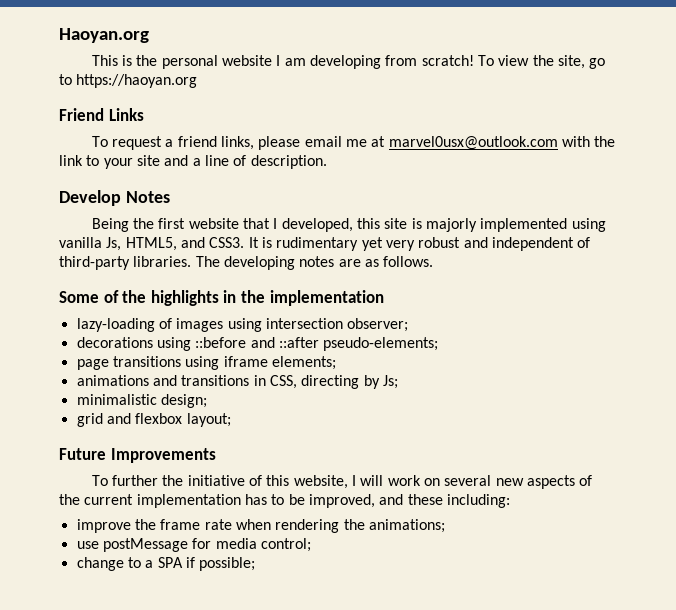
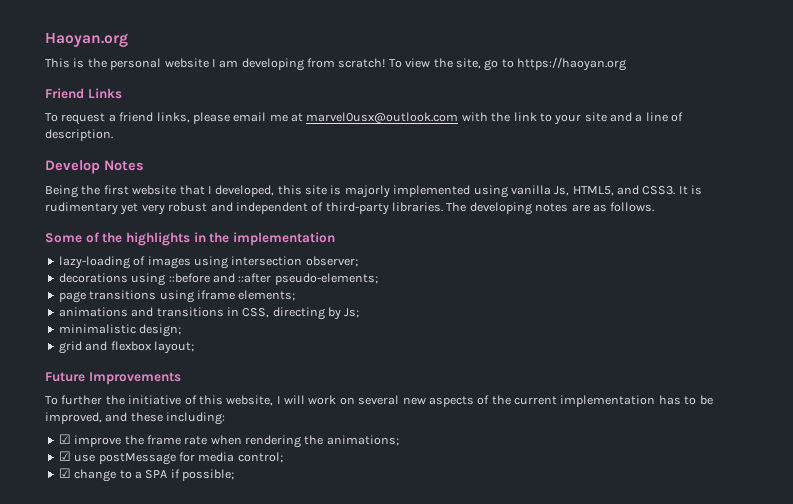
- improve the frame rate when rendering the animations;
+ ☑ improve the frame rate when rendering the animations;
- use postMessage for media control;
+ ☑ use postMessage for media control;
- change to a SPA if possible;
+ ☑ change to a SPA if possible;

